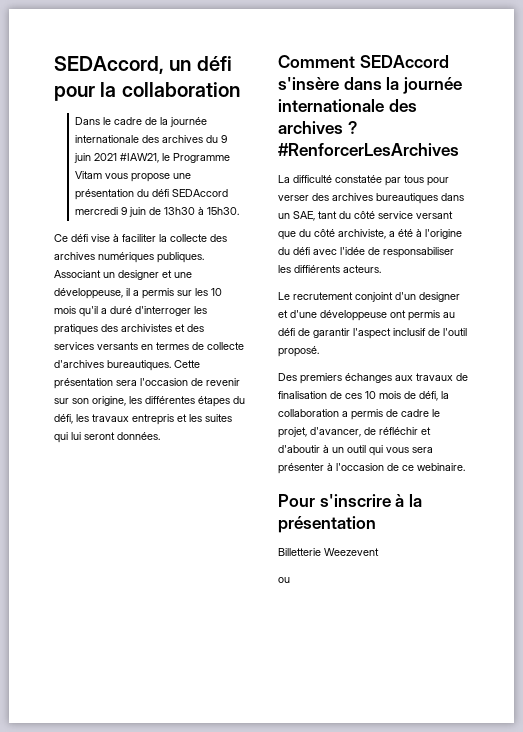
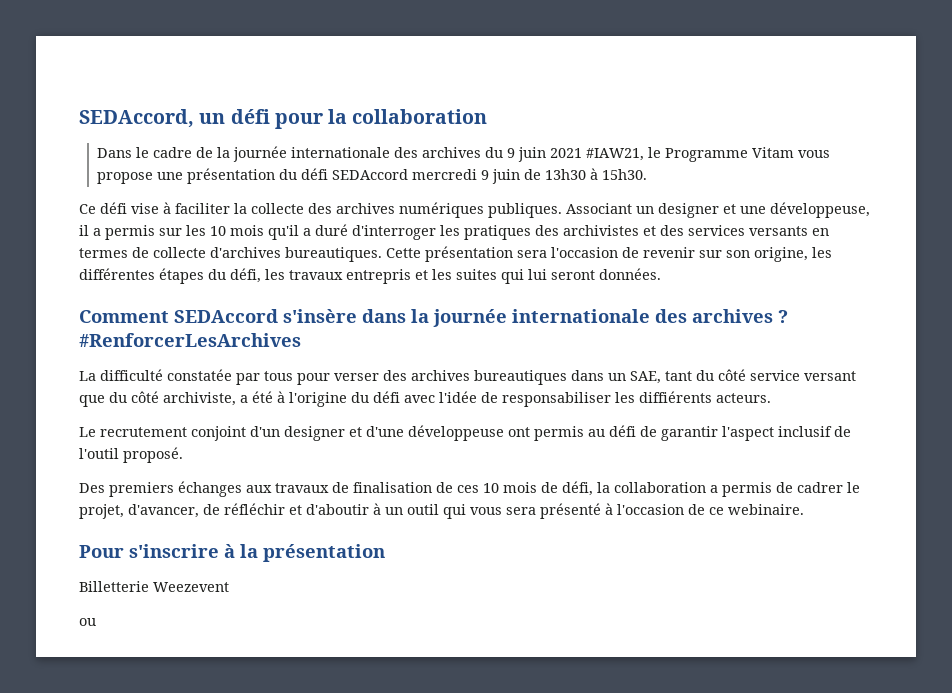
- Des premiers échanges aux travaux de finalisation de ces 10 mois de défi, la collaboration a permis de cadre le projet, d'avancer, de réfléchir et d'aboutir à un outil qui vous sera présenter à l'occasion de ce webinaire.
+ Des premiers échanges aux travaux de finalisation de ces 10 mois de défi, la collaboration a permis de cadrer le projet, d'avancer, de réfléchir et d'aboutir à un outil qui vous sera présenté à l'occasion de ce webinaire.

